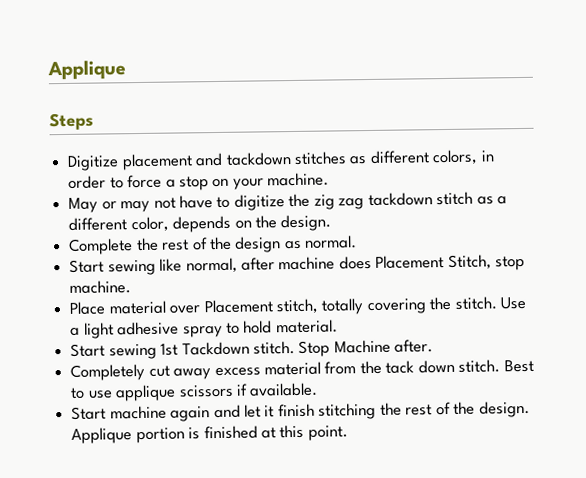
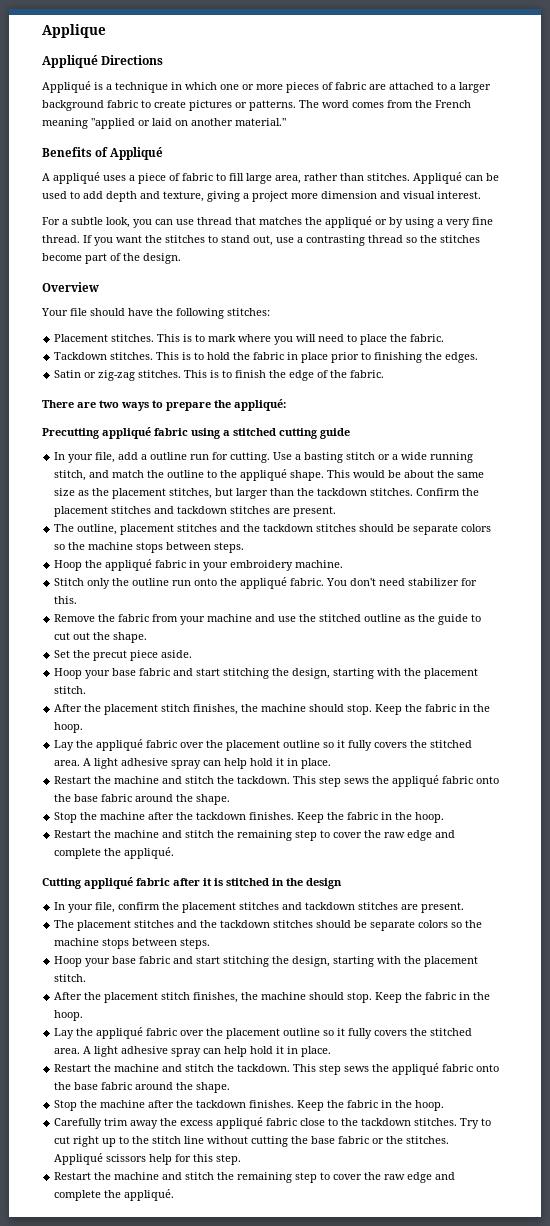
- Steps
- Digitize placement and tackdown stitches as different colors, in order to force a stop on your machine.
- May or may not have to digitize the zig zag tackdown stitch as a different color, depends on the design.
- Complete the rest of the design as normal.
- Start sewing like normal, after machine does Placement Stitch, stop machine.
- Place material over Placement stitch, totally covering the stitch. Use a light adhesive spray to hold material.
- Start sewing 1st Tackdown stitch. Stop Machine after.
- Completely cut away excess material from the tack down stitch. Best to use applique scissors if available.
- Start machine again and let it finish stitching the rest of the design. Applique portion is finished at this point.
+ Appliqué Directions
+ Appliqué is a technique in which one or more pieces of fabric are attached to a larger background fabric to create pictures or patterns. The word comes from the French meaning "applied or laid on another material."
+ Benefits of Appliqué
+ A appliqué uses a piece of fabric to fill large area, rather than stitches. Appliqué can be used to add depth and texture, giving a project more dimension and visual interest.
+ For a subtle look, you can use thread that matches the appliqué or by using a very fine thread. If you want the stitches to stand out, use a contrasting thread so the stitches become part of the design.
+ Overview
+ Your file should have the following stitches:
+ Placement stitches. This is to mark where you will need to place the fabric.
+ Tackdown stitches. This is to hold the fabric in place prior to finishing the edges.
+ Satin or zig-zag stitches. This is to finish the edge of the fabric.
+ There are two ways to prepare the appliqué:
+ Precutting appliqué fabric using a stitched cutting guide
+ In your file, add a outline run for cutting. Use a basting stitch or a wide running stitch, and match the outline to the appliqué shape. This would be about the same size as the placement stitches, but larger than the tackdown stitches. Confirm the placement stitches and tackdown stitches are present.
+ The outline, placement stitches and the tackdown stitches should be separate colors so the machine stops between steps.
+ Hoop the appliqué fabric in your embroidery machine.
+ Stitch only the outline run onto the appliqué fabric. You don't need stabilizer for this.
+ Remove the fabric from your machine and use the stitched outline as the guide to cut out the shape.
+ Set the precut piece aside.
+ Hoop your base fabric and start stitching the design, starting with the placement stitch.
+ After the placement stitch finishes, the machine should stop. Keep the fabric in the hoop.
+ Lay the appliqué fabric over the placement outline so it fully covers the stitched area. A light adhesive spray can help hold it in place.
+ Restart the machine and stitch the tackdown. This step sews the appliqué fabric onto the base fabric around the shape.
+ Stop the machine after the tackdown finishes. Keep the fabric in the hoop.
+ Restart the machine and stitch the remaining step to cover the raw edge and complete the appliqué.
+ Cutting appliqué fabric after it is stitched in the design
+ In your file, confirm the placement stitches and tackdown stitches are present.
+ The placement stitches and the tackdown stitches should be separate colors so the machine stops between steps.
+ Hoop your base fabric and start stitching the design, starting with the placement stitch.
+ After the placement stitch finishes, the machine should stop. Keep the fabric in the hoop.
+ Lay the appliqué fabric over the placement outline so it fully covers the stitched area. A light adhesive spray can help hold it in place.
+ Restart the machine and stitch the tackdown. This step sews the appliqué fabric onto the base fabric around the shape.
+ Stop the machine after the tackdown finishes. Keep the fabric in the hoop.
+ Carefully trim away the excess appliqué fabric close to the tackdown stitches. Try to cut right up to the stitch line without cutting the base fabric or the stitches. Appliqué scissors help for this step.
+ Restart the machine and stitch the remaining step to cover the raw edge and complete the appliqué.

